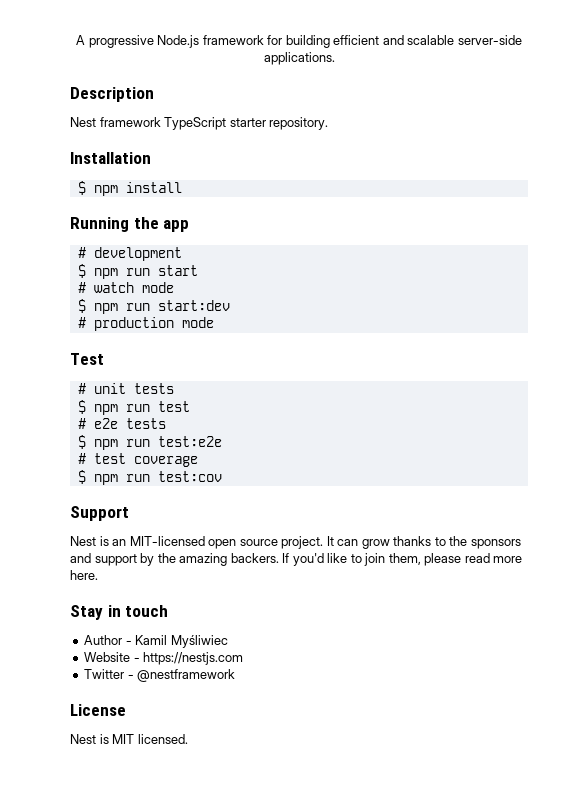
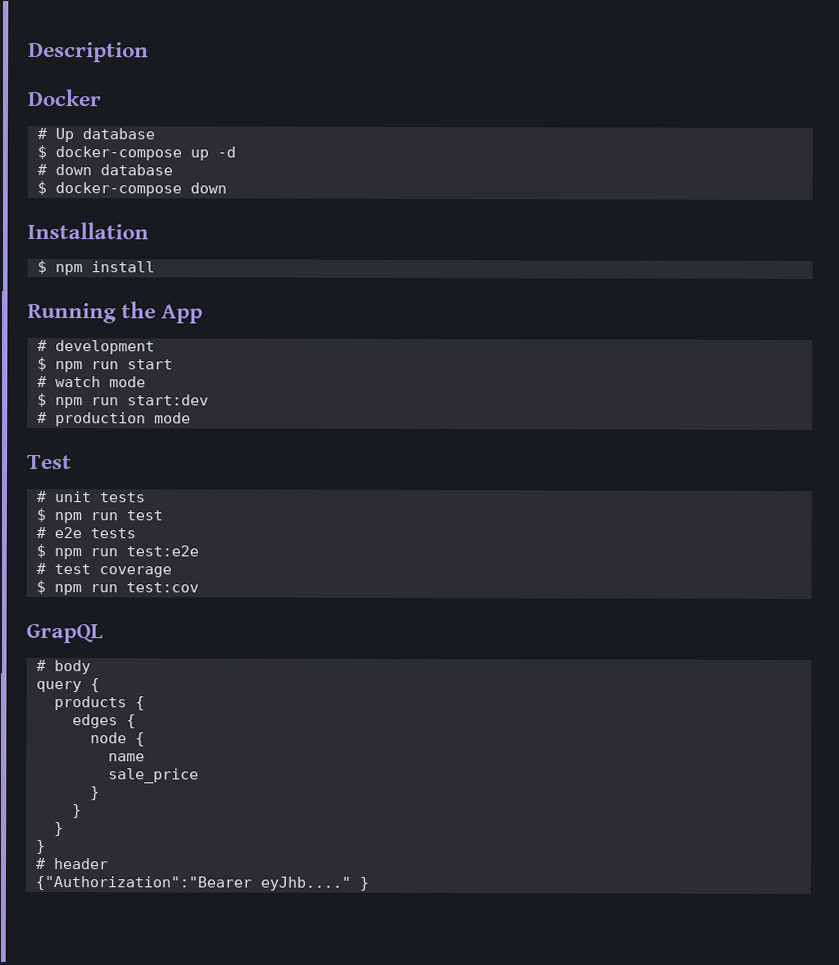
- A progressive Node.js framework for building efficient and scalable server-side applications.
  Description
- Nest framework TypeScript starter repository.
+ Docker
+ # Up database
+ $ docker-compose up -d
+ # down database
+ $ docker-compose down
- Running the app
+ Running the App
- Support
- Nest is an MIT-licensed open source project. It can grow thanks to the sponsors and support by the amazing backers. If you'd like to join them, please read more here.
- Stay in touch
- Author - Kamil Myśliwiec
- Website - https://nestjs.com
- Twitter - @nestframework
- License
- Nest is MIT licensed.
+ GrapQL
+ # body
+ query {
+ products {
+ edges {
+ node {
+ name
+ sale_price
+ }
+ }
+ }
+ }
+ # header
+ {"Authorization":"Bearer eyJhb...." }

